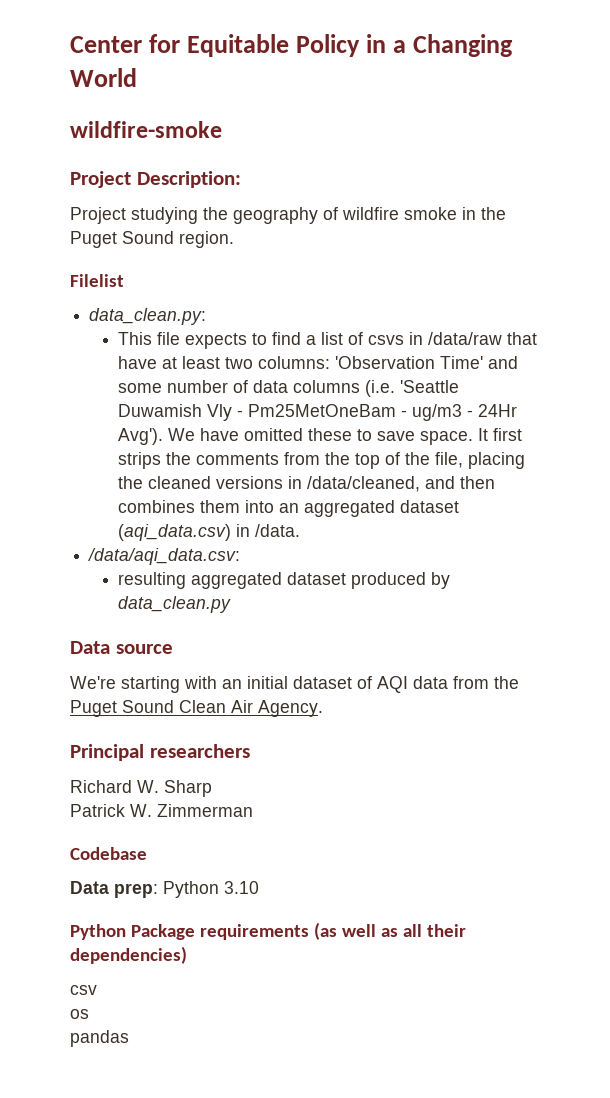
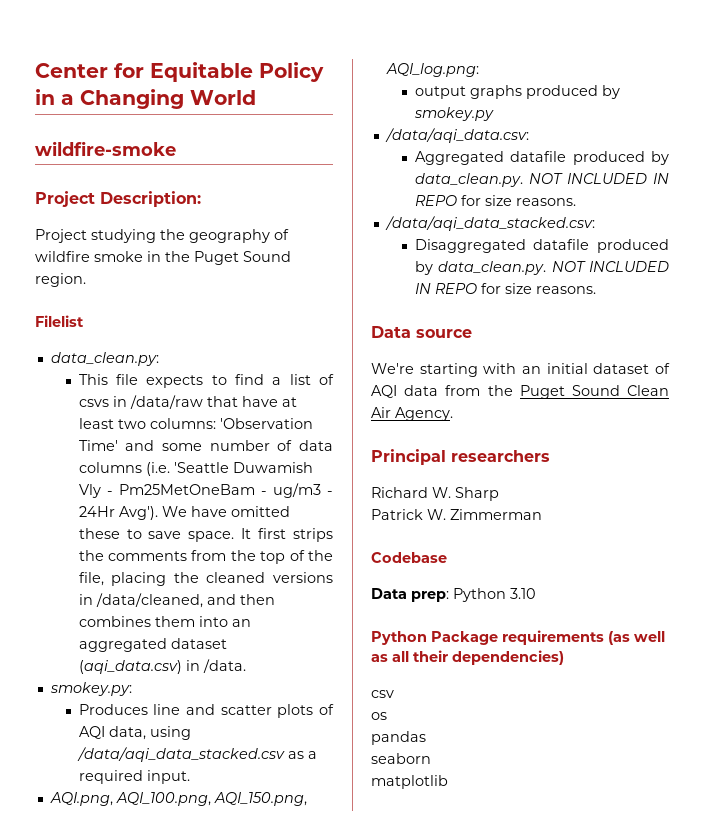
+ smokey.py:
+ Produces line and scatter plots of AQI data, using /data/aqi_data_stacked.csv as a required input.
+ AQI.png, AQI_100.png, AQI_150.png, AQI_log.png:
+ output graphs produced by smokey.py
  /data/aqi_data.csv:
- resulting aggregated dataset produced by data_clean.py
+ Aggregated datafile produced by data_clean.py. NOT INCLUDED IN REPO for size reasons.
+ /data/aqi_data_stacked.csv:
+ Disaggregated datafile produced by data_clean.py. NOT INCLUDED IN REPO for size reasons.
+ seaborn
+ matplotlib

